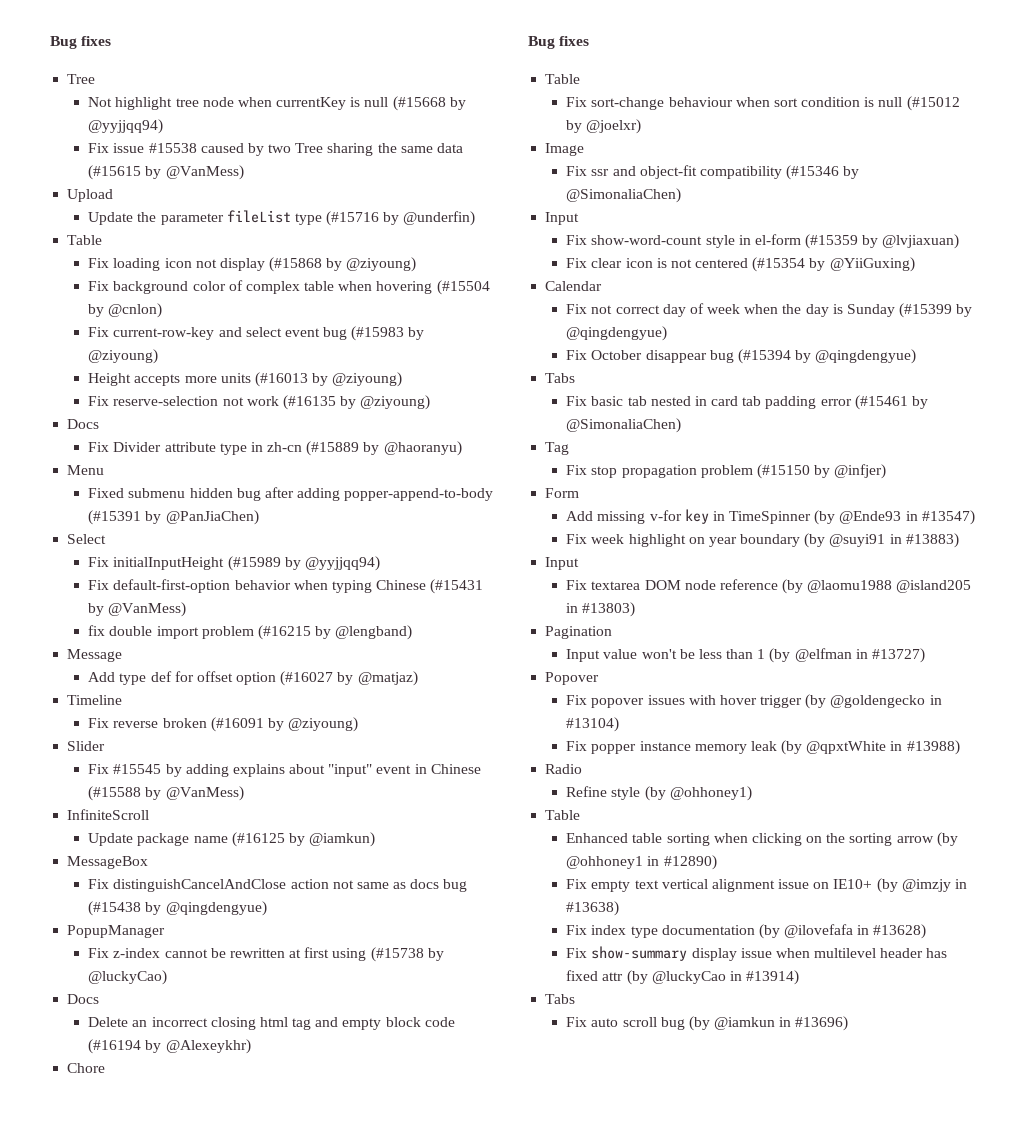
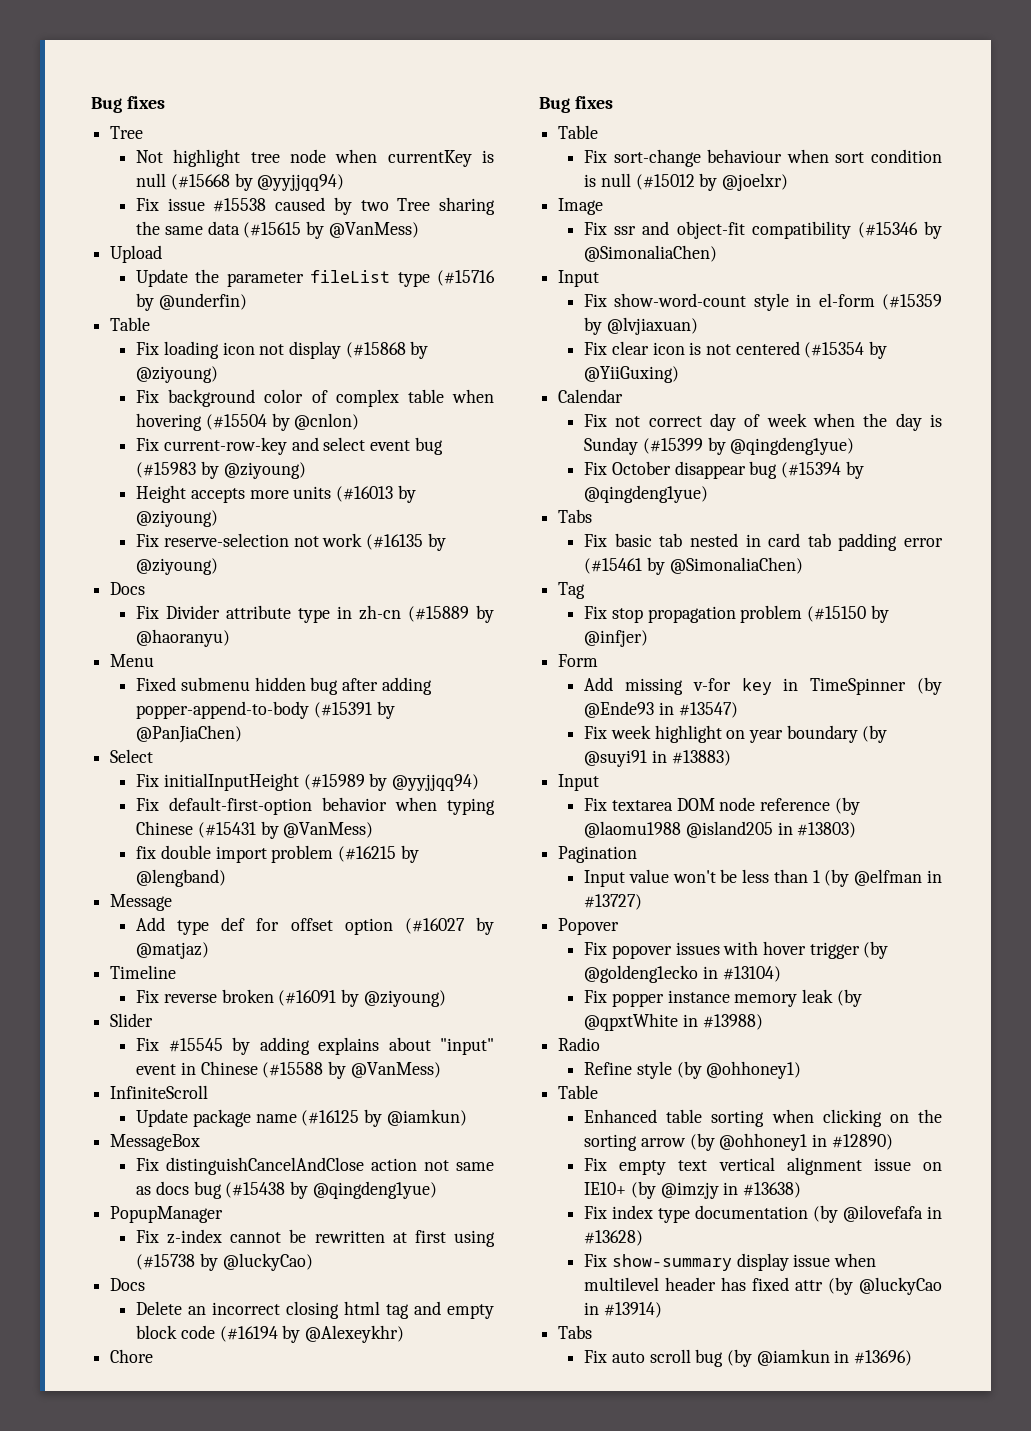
- Fix distinguishCancelAndClose action not same as docs bug (#15438 by @qingdengyue)
+ Fix distinguishCancelAndClose action not same as docs bug (#15438 by @qingdeng1yue)
- Fix not correct day of week when the day is Sunday (#15399 by @qingdengyue)
+ Fix not correct day of week when the day is Sunday (#15399 by @qingdeng1yue)
- Fix October disappear bug (#15394 by @qingdengyue)
+ Fix October disappear bug (#15394 by @qingdeng1yue)
- Fix popover issues with hover trigger (by @goldengecko in #13104)
+ Fix popover issues with hover trigger (by @goldeng1ecko in #13104)

